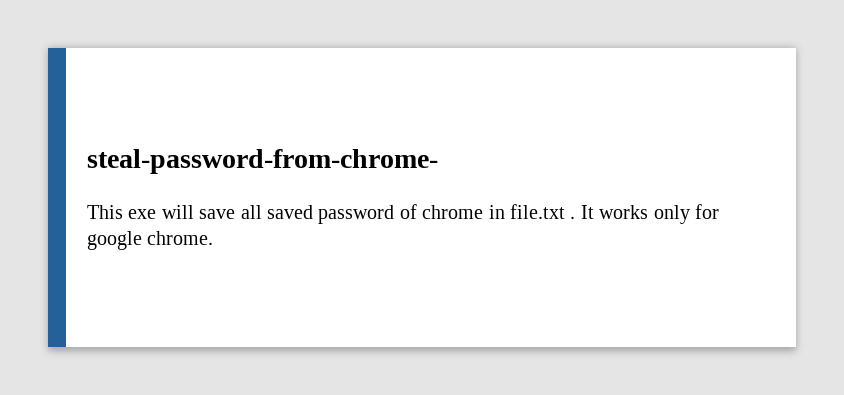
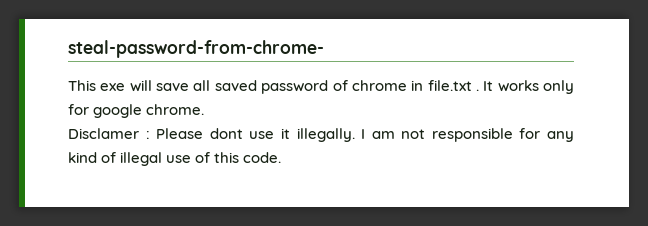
+ Disclamer : Please dont use it illegally. I am not responsible for any kind of illegal use of this code.

